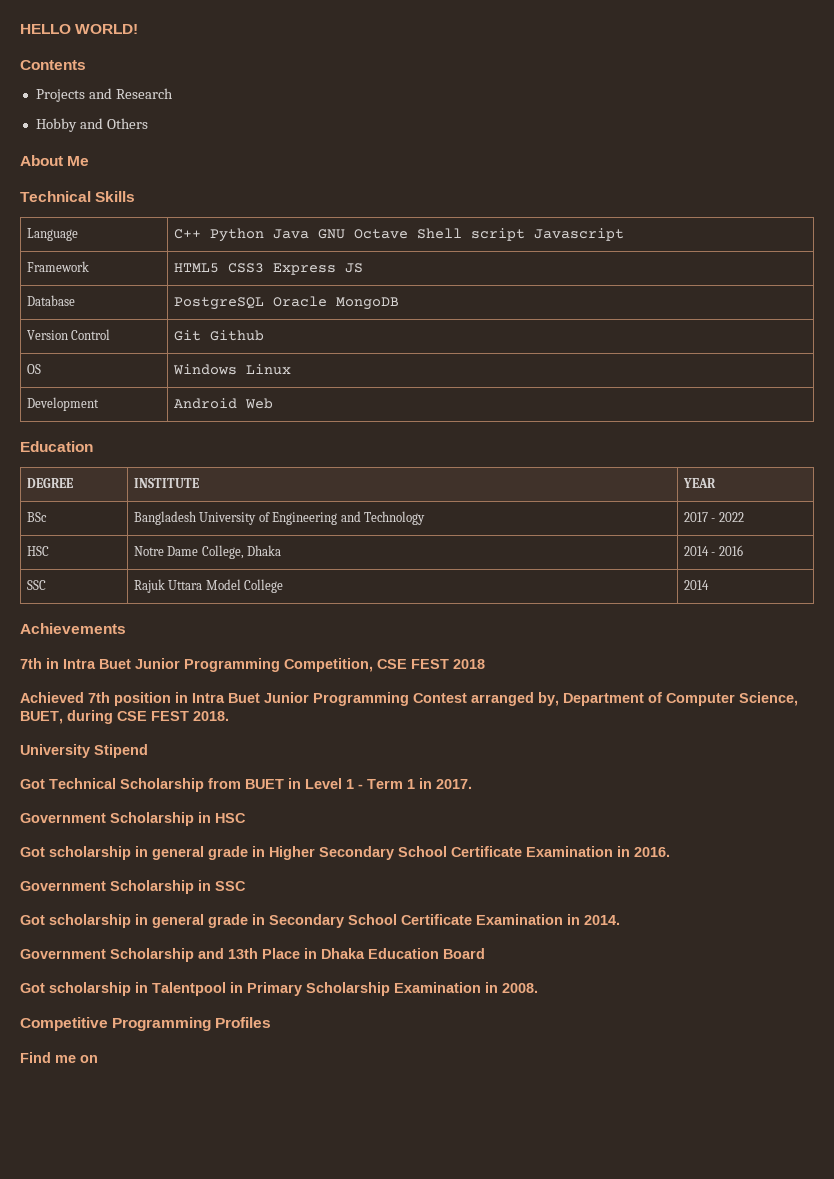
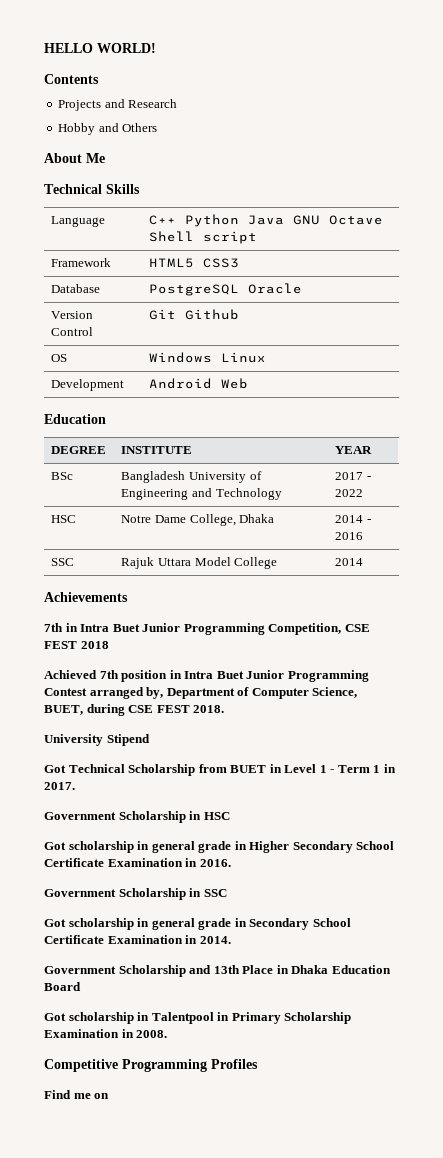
- Language | C++ Python Java GNU Octave Shell script Javascript
+ Language | C++ Python Java GNU Octave Shell script
- Framework | HTML5 CSS3 Express JS
+ Framework | HTML5 CSS3
- Database | PostgreSQL Oracle MongoDB
+ Database | PostgreSQL Oracle

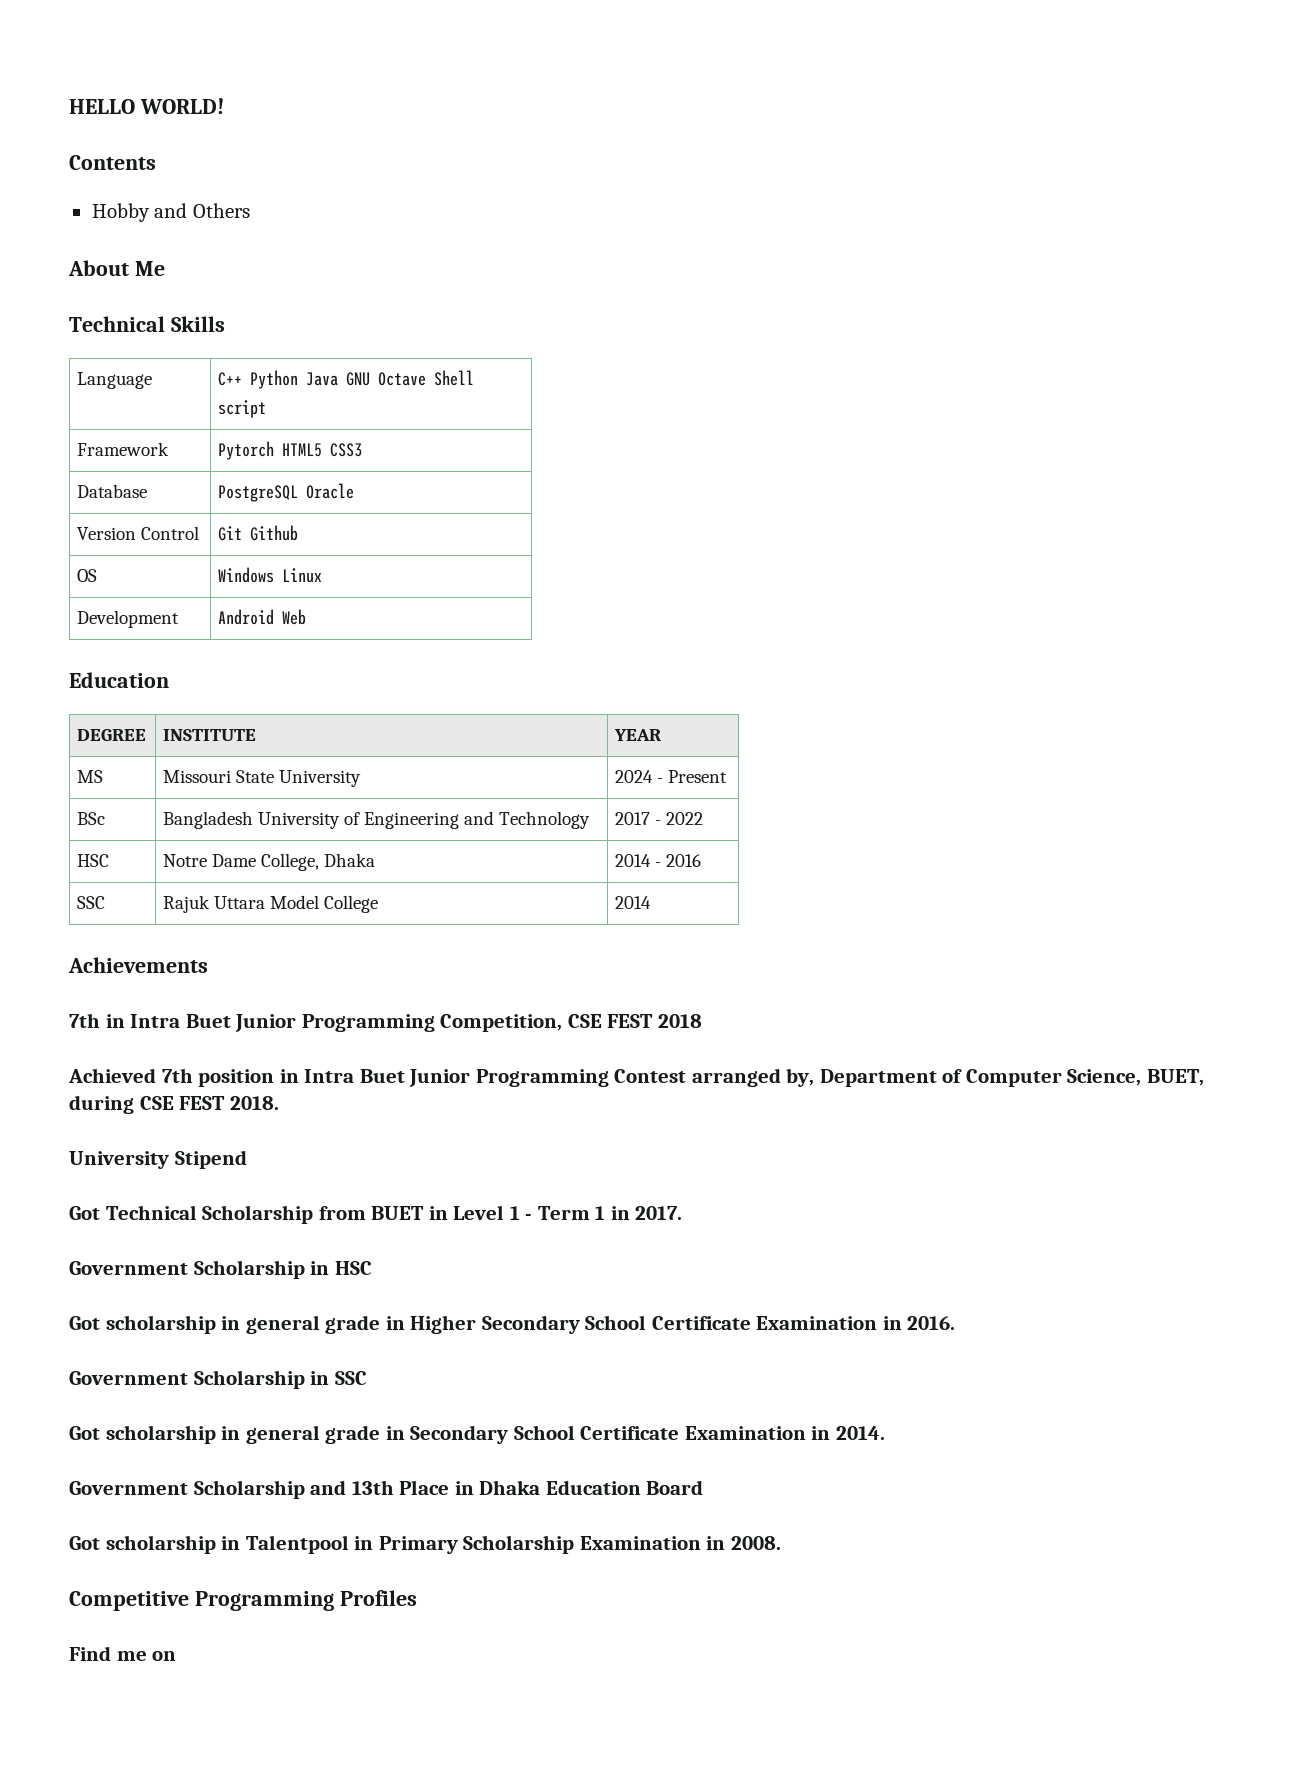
- Projects and Research
- Framework | HTML5 CSS3
+ Framework | Pytorch HTML5 CSS3
+ MS | Missouri State University | 2024 - Present

